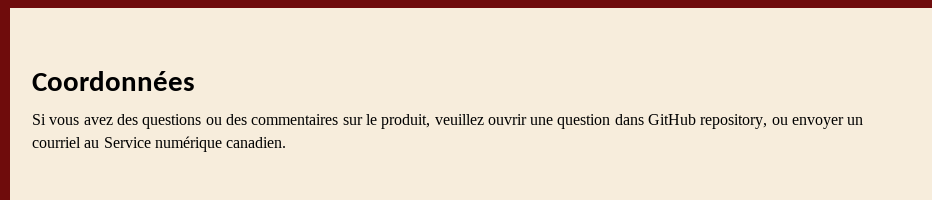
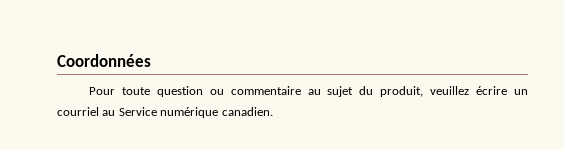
- Si vous avez des questions ou des commentaires sur le produit, veuillez ouvrir une question dans GitHub repository, ou envoyer un courriel au Service numérique canadien.
+ Pour toute question ou commentaire au sujet du produit, veuillez écrire un courriel au Service numérique canadien.

